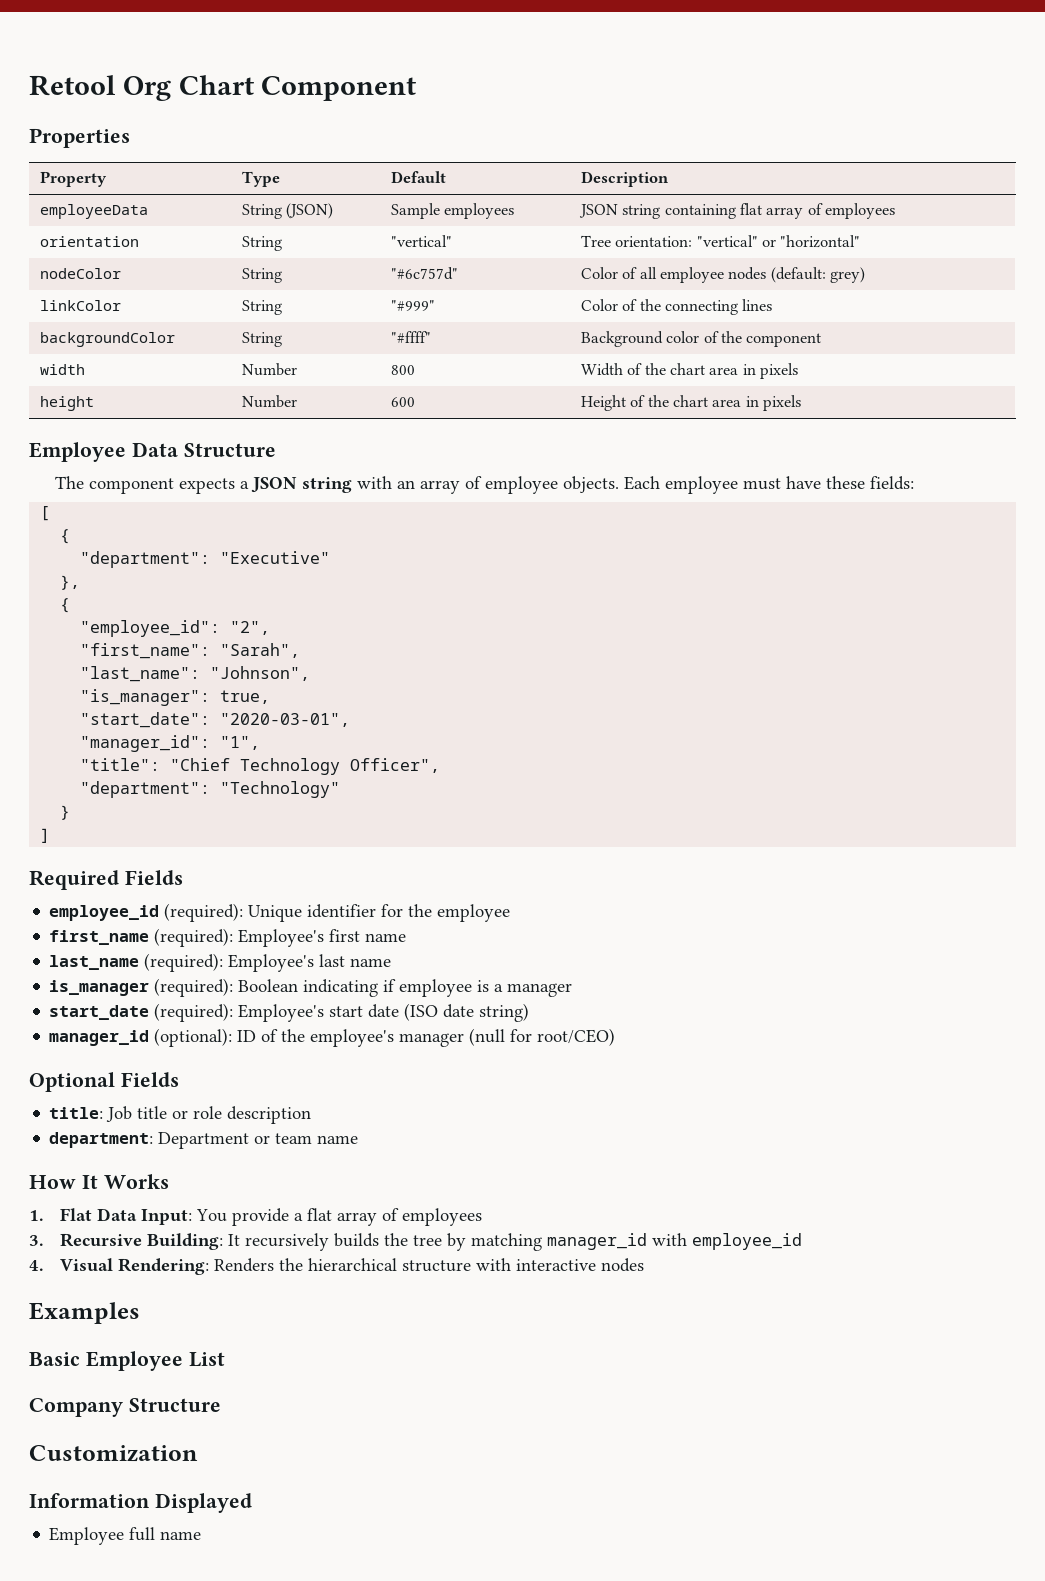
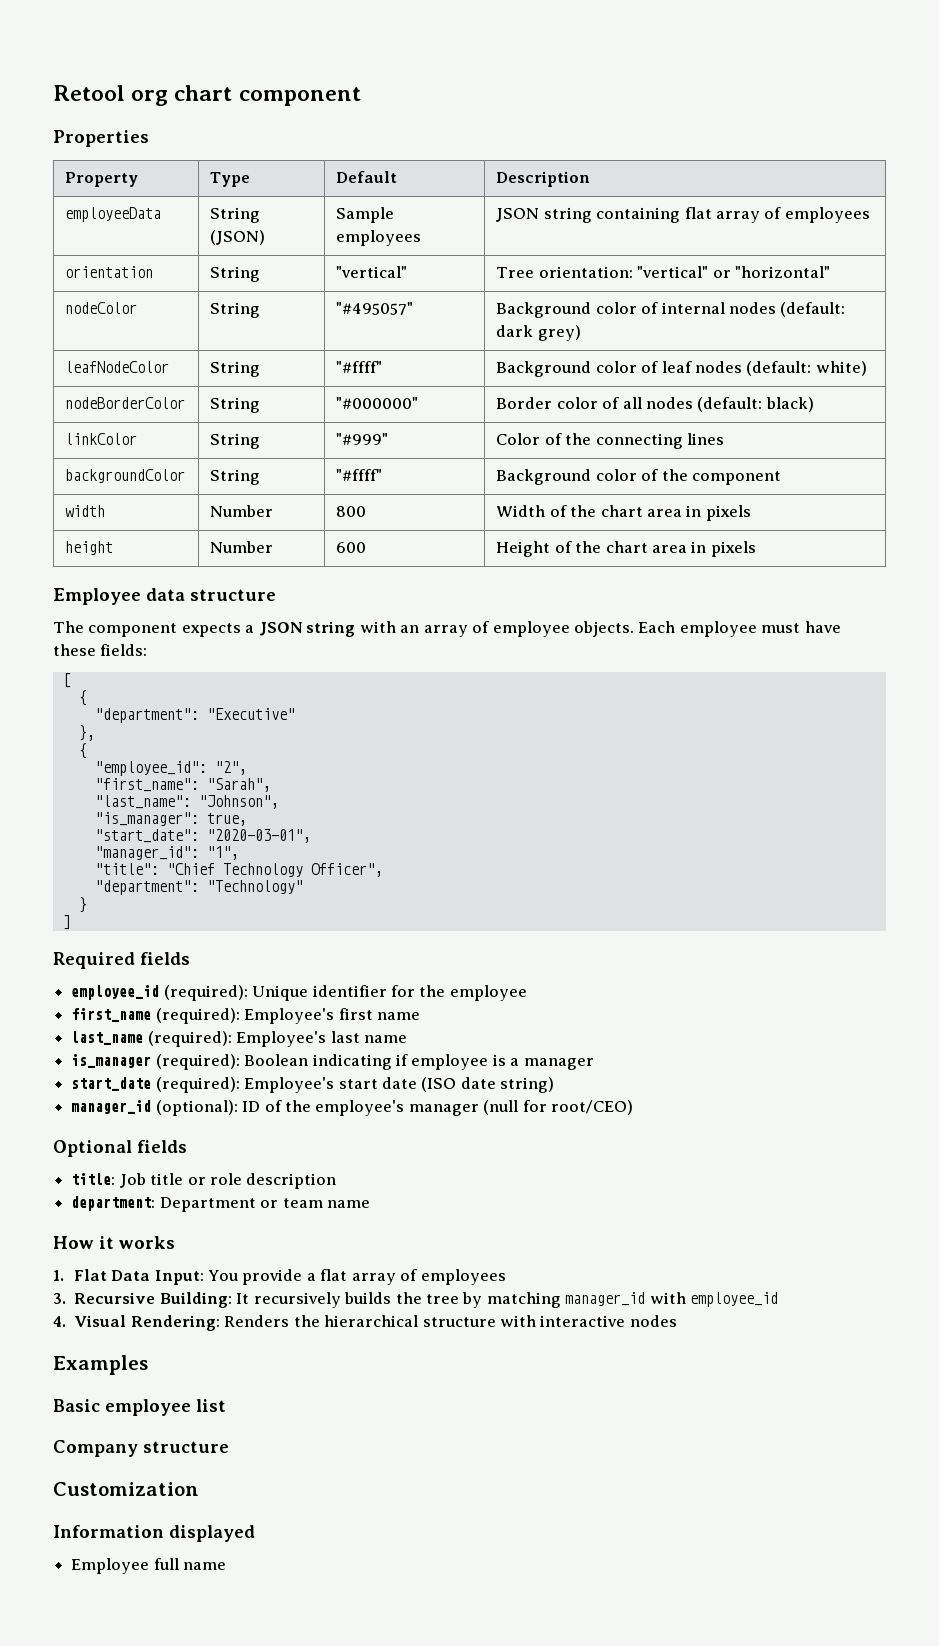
- Retool Org Chart Component
+ Retool org chart component
- nodeColor | String | "#6c757d" | Color of all employee nodes (default: grey)
+ nodeColor | String | "#495057" | Background color of internal nodes (default: dark grey)
+ leafNodeColor | String | "#ffff" | Background color of leaf nodes (default: white)
+ nodeBorderColor | String | "#000000" | Border color of all nodes (default: black)
- Employee Data Structure
+ Employee data structure
- Required Fields
+ Required fields
- Optional Fields
+ Optional fields
- How It Works
+ How it works
- Basic Employee List
+ Basic employee list
- Company Structure
+ Company structure
- Information Displayed
+ Information displayed

